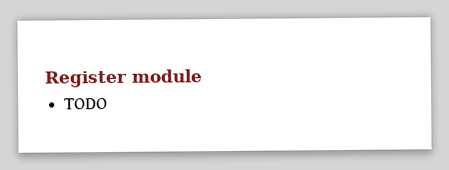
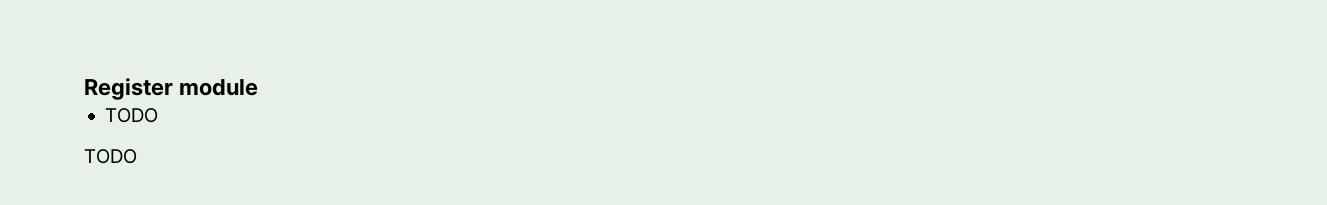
  Register module
+ TODO

